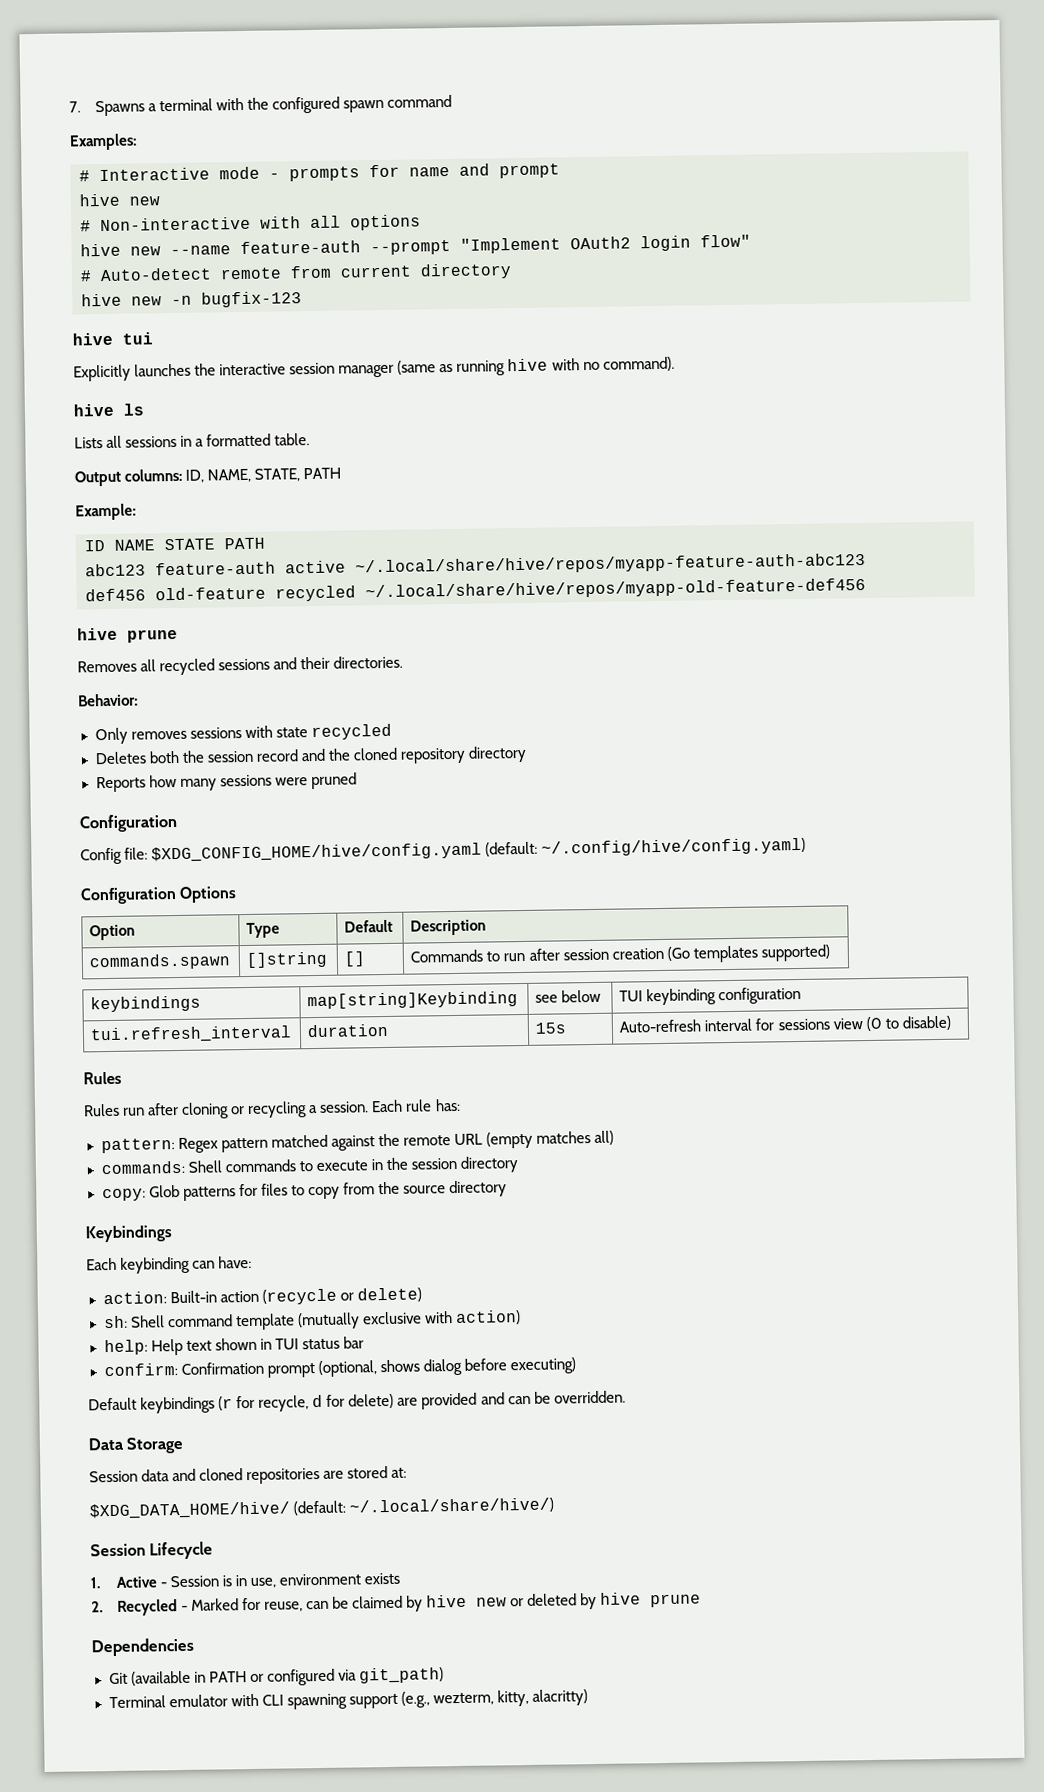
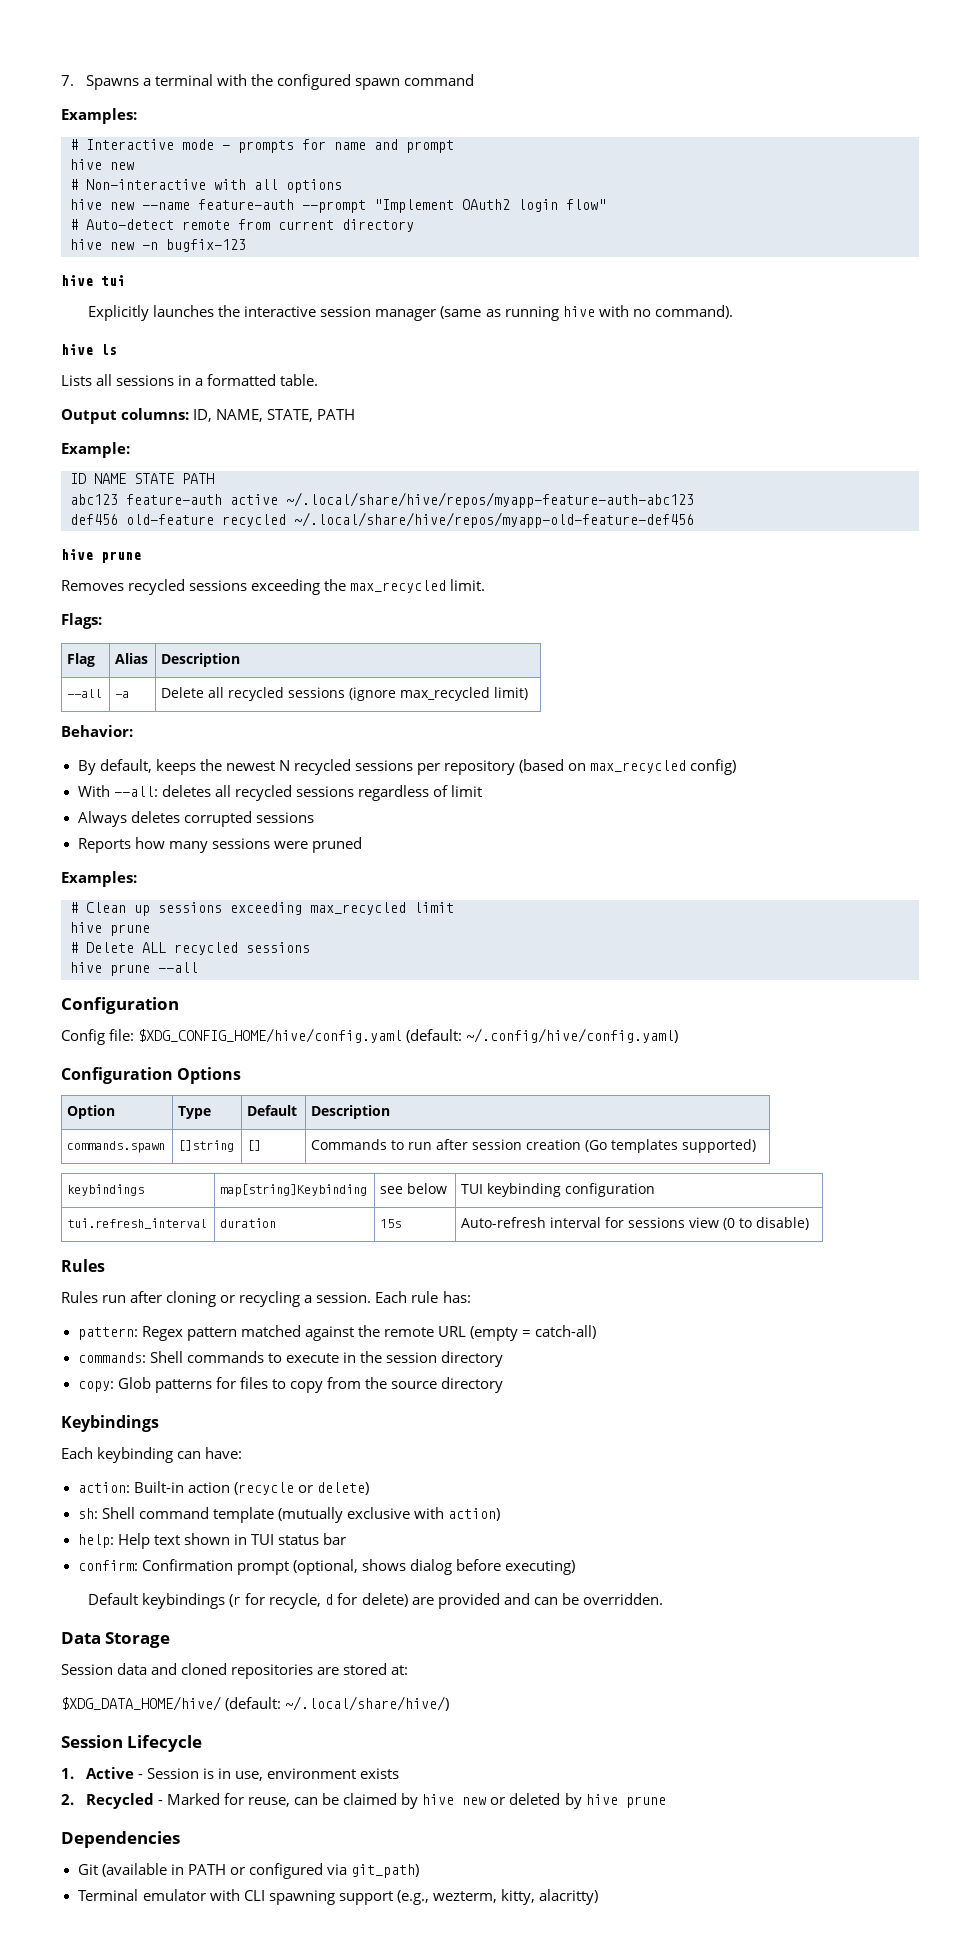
- Removes all recycled sessions and their directories.
+ Removes recycled sessions exceeding the max_recycled limit.
+ Flags:
+ Flag | Alias | Description
+ --all | -a | Delete all recycled sessions (ignore max_recycled limit)
  Behavior:
- Only removes sessions with state recycled
- Deletes both the session record and the cloned repository directory
+ By default, keeps the newest N recycled sessions per repository (based on max_recycled config)
+ With --all: deletes all recycled sessions regardless of limit
+ Always deletes corrupted sessions
  Reports how many sessions were pruned
+ Examples:
+ # Clean up sessions exceeding max_recycled limit
+ hive prune
+ # Delete ALL recycled sessions
+ hive prune --all
- pattern: Regex pattern matched against the remote URL (empty matches all)
+ pattern: Regex pattern matched against the remote URL (empty = catch-all)

